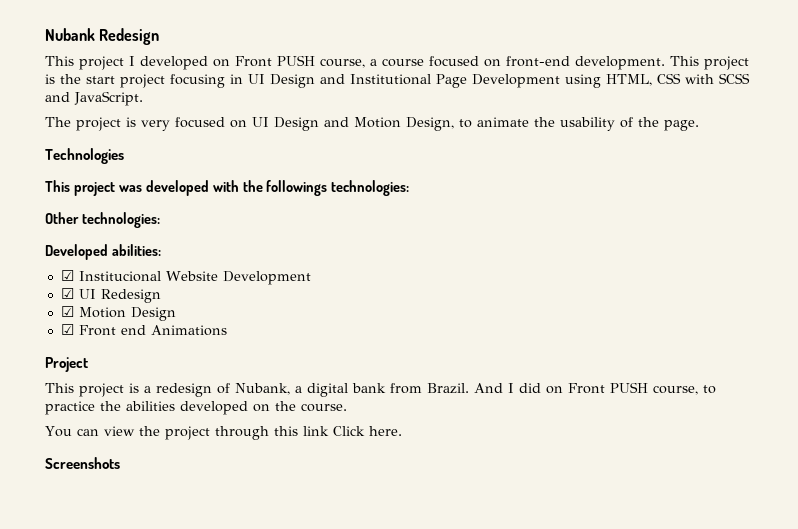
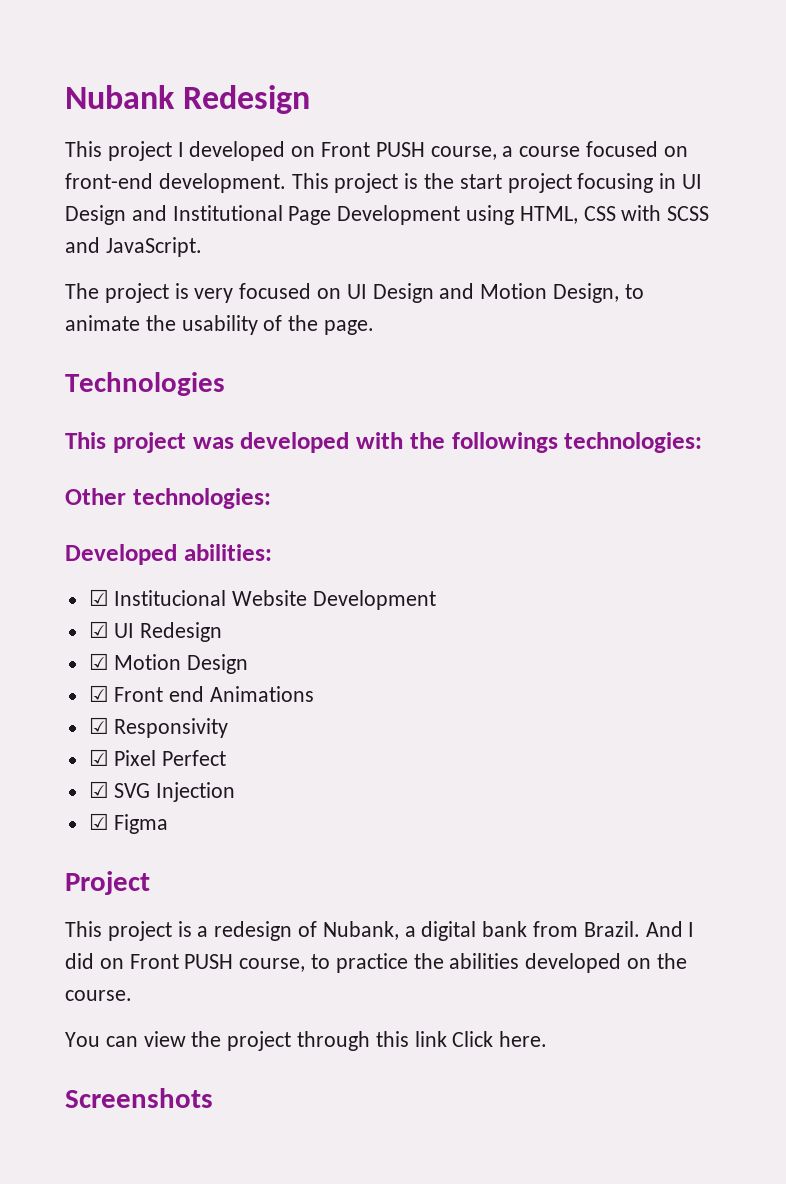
+ ☑ Responsivity
+ ☑ Pixel Perfect
+ ☑ SVG Injection
+ ☑ Figma

